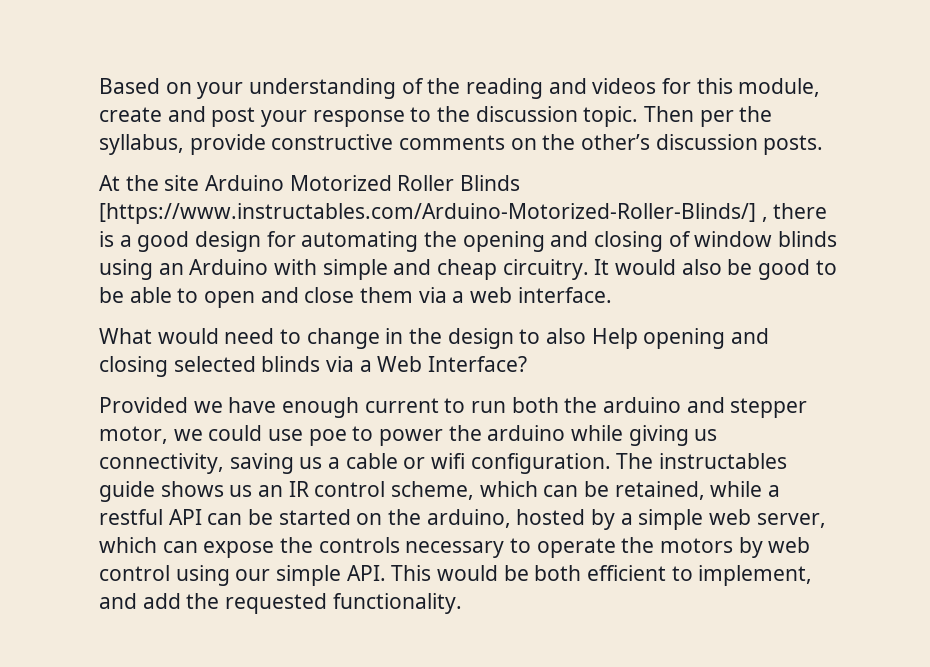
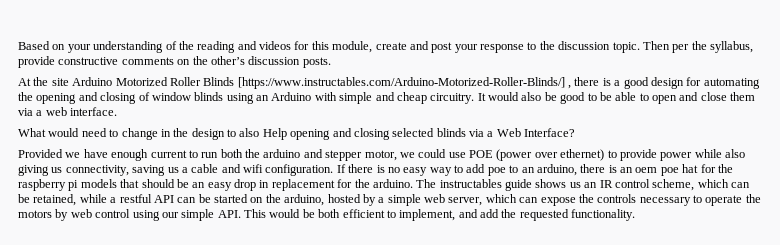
- Provided we have enough current to run both the arduino and stepper motor, we could use poe to power the arduino while giving us connectivity, saving us a cable or wifi configuration.
+ Provided we have enough current to run both the arduino and stepper motor, we could use POE (power over ethernet) to provide power while also giving us connectivity, saving us a cable and wifi configuration.
+ If there is no easy way to add poe to an arduino, there is an oem poe hat for the raspberry pi models that should be an easy drop in replacement for the arduino.

